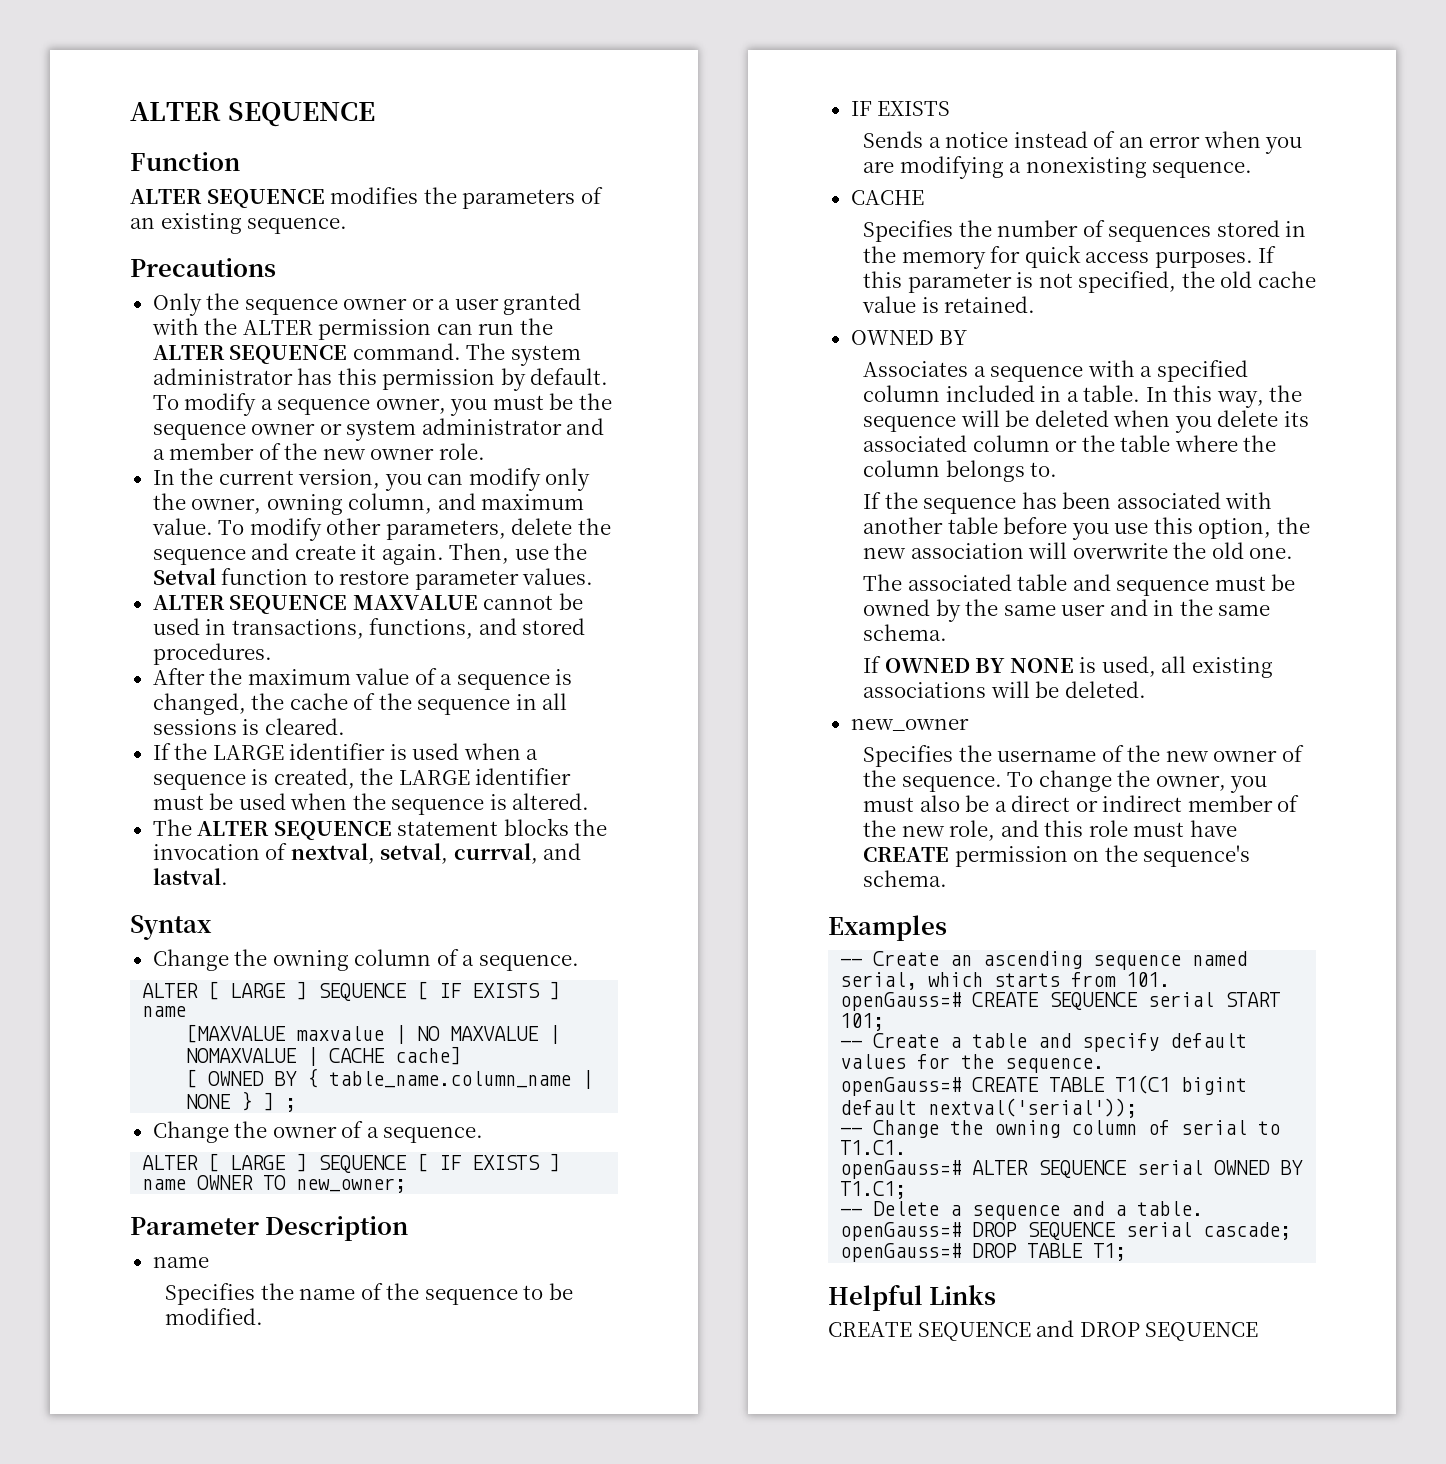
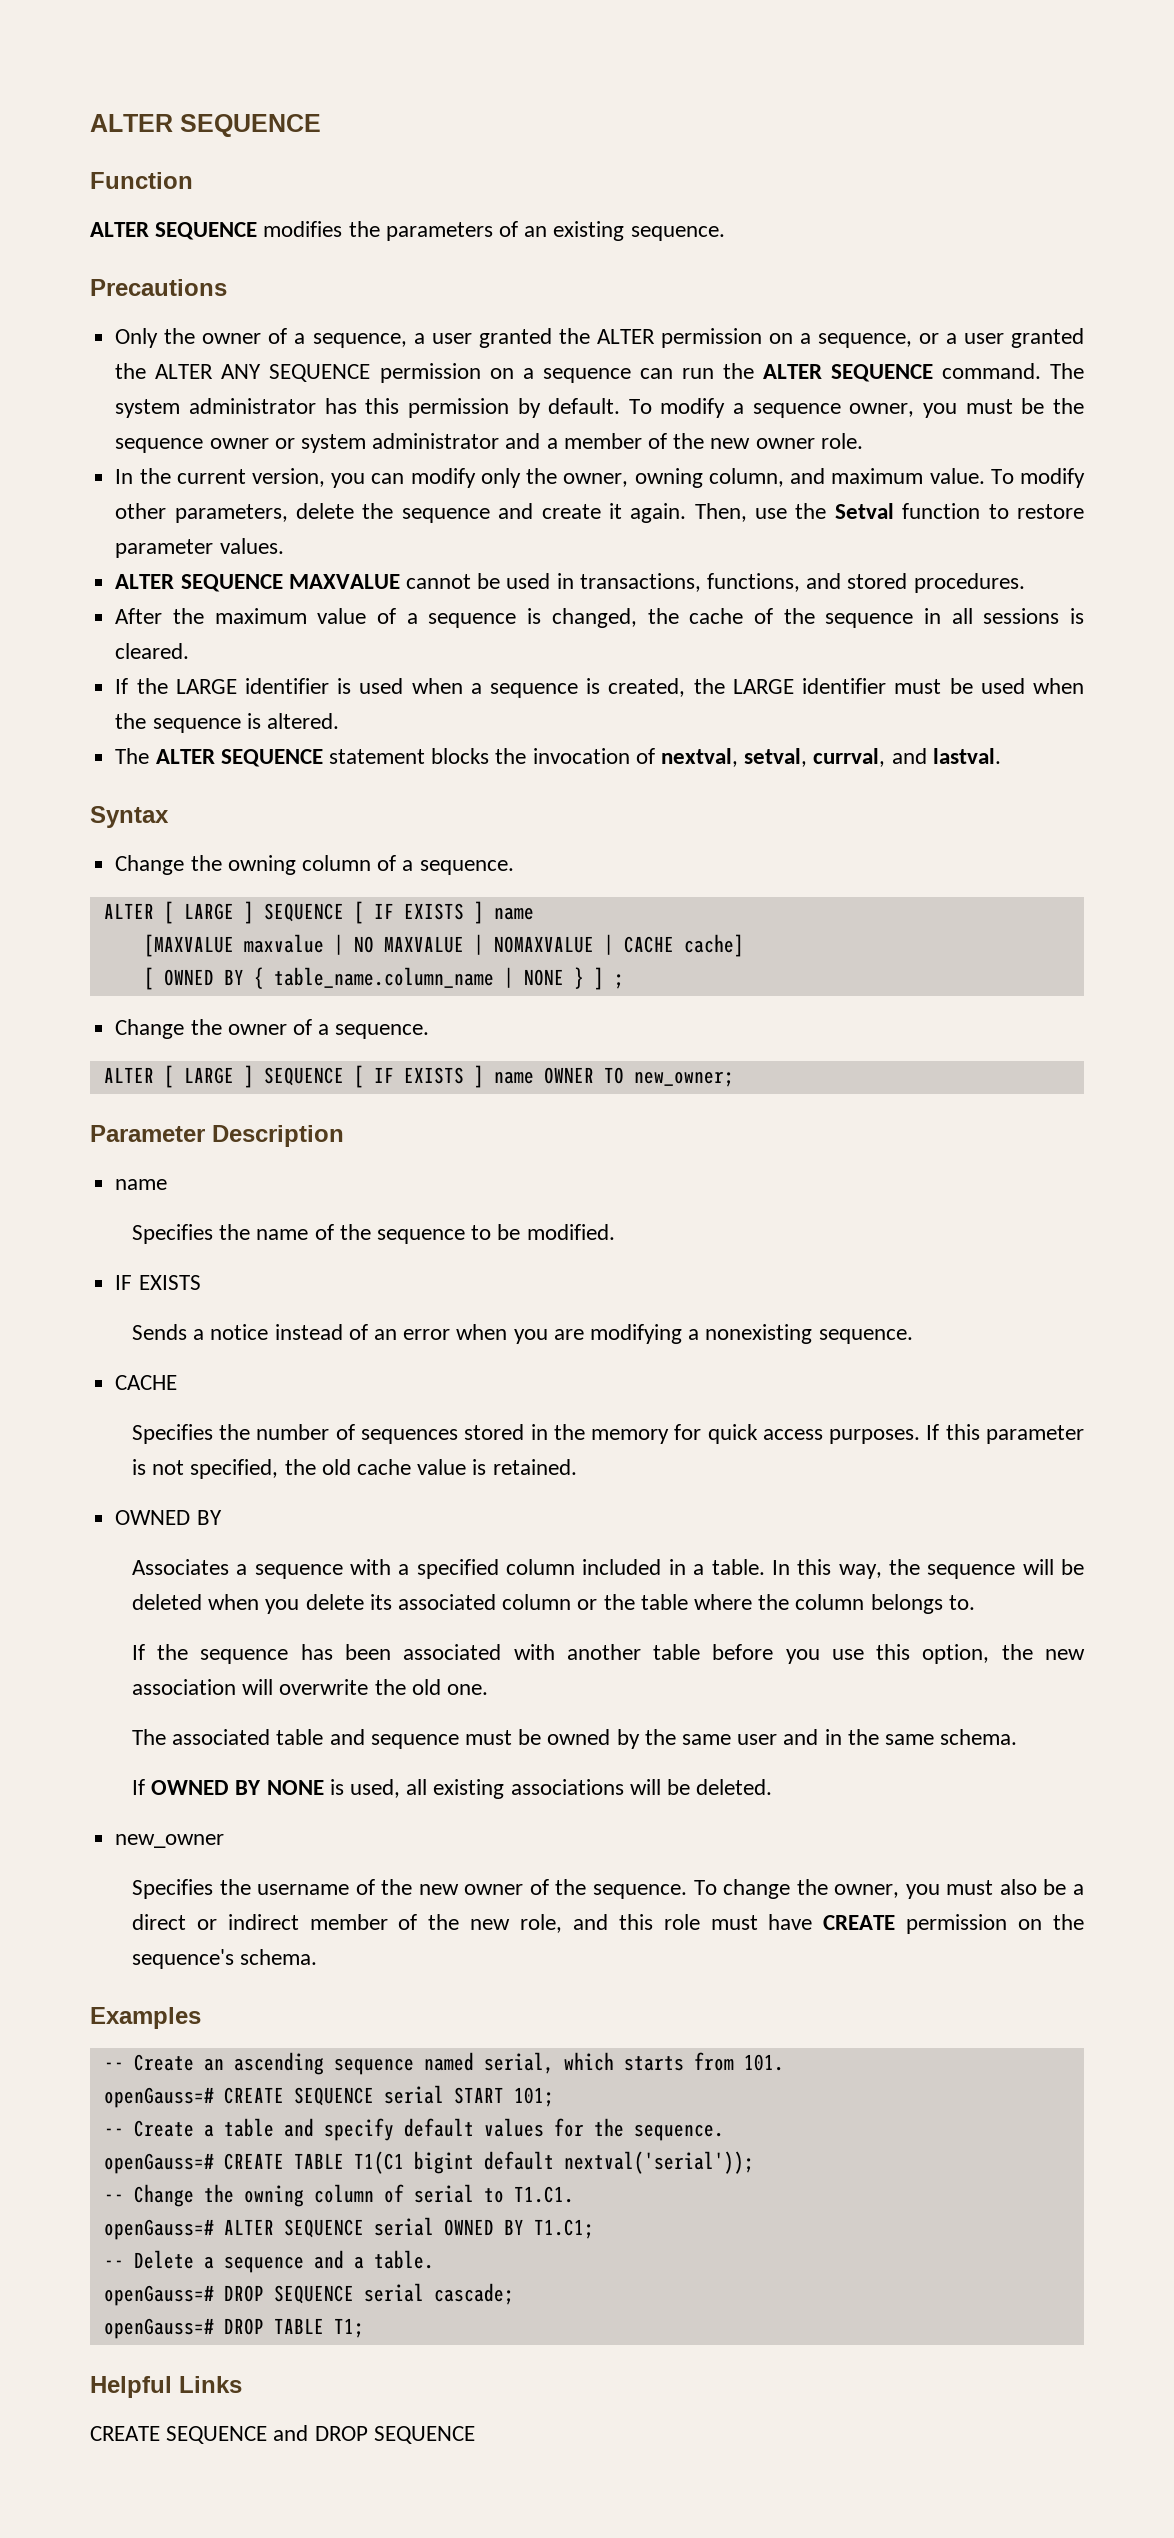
- Only the sequence owner or a user granted with the ALTER permission can run the ALTER SEQUENCE command.
+ Only the owner of a sequence, a user granted the ALTER permission on a sequence, or a user granted the ALTER ANY SEQUENCE permission on a sequence can run the ALTER SEQUENCE command.

